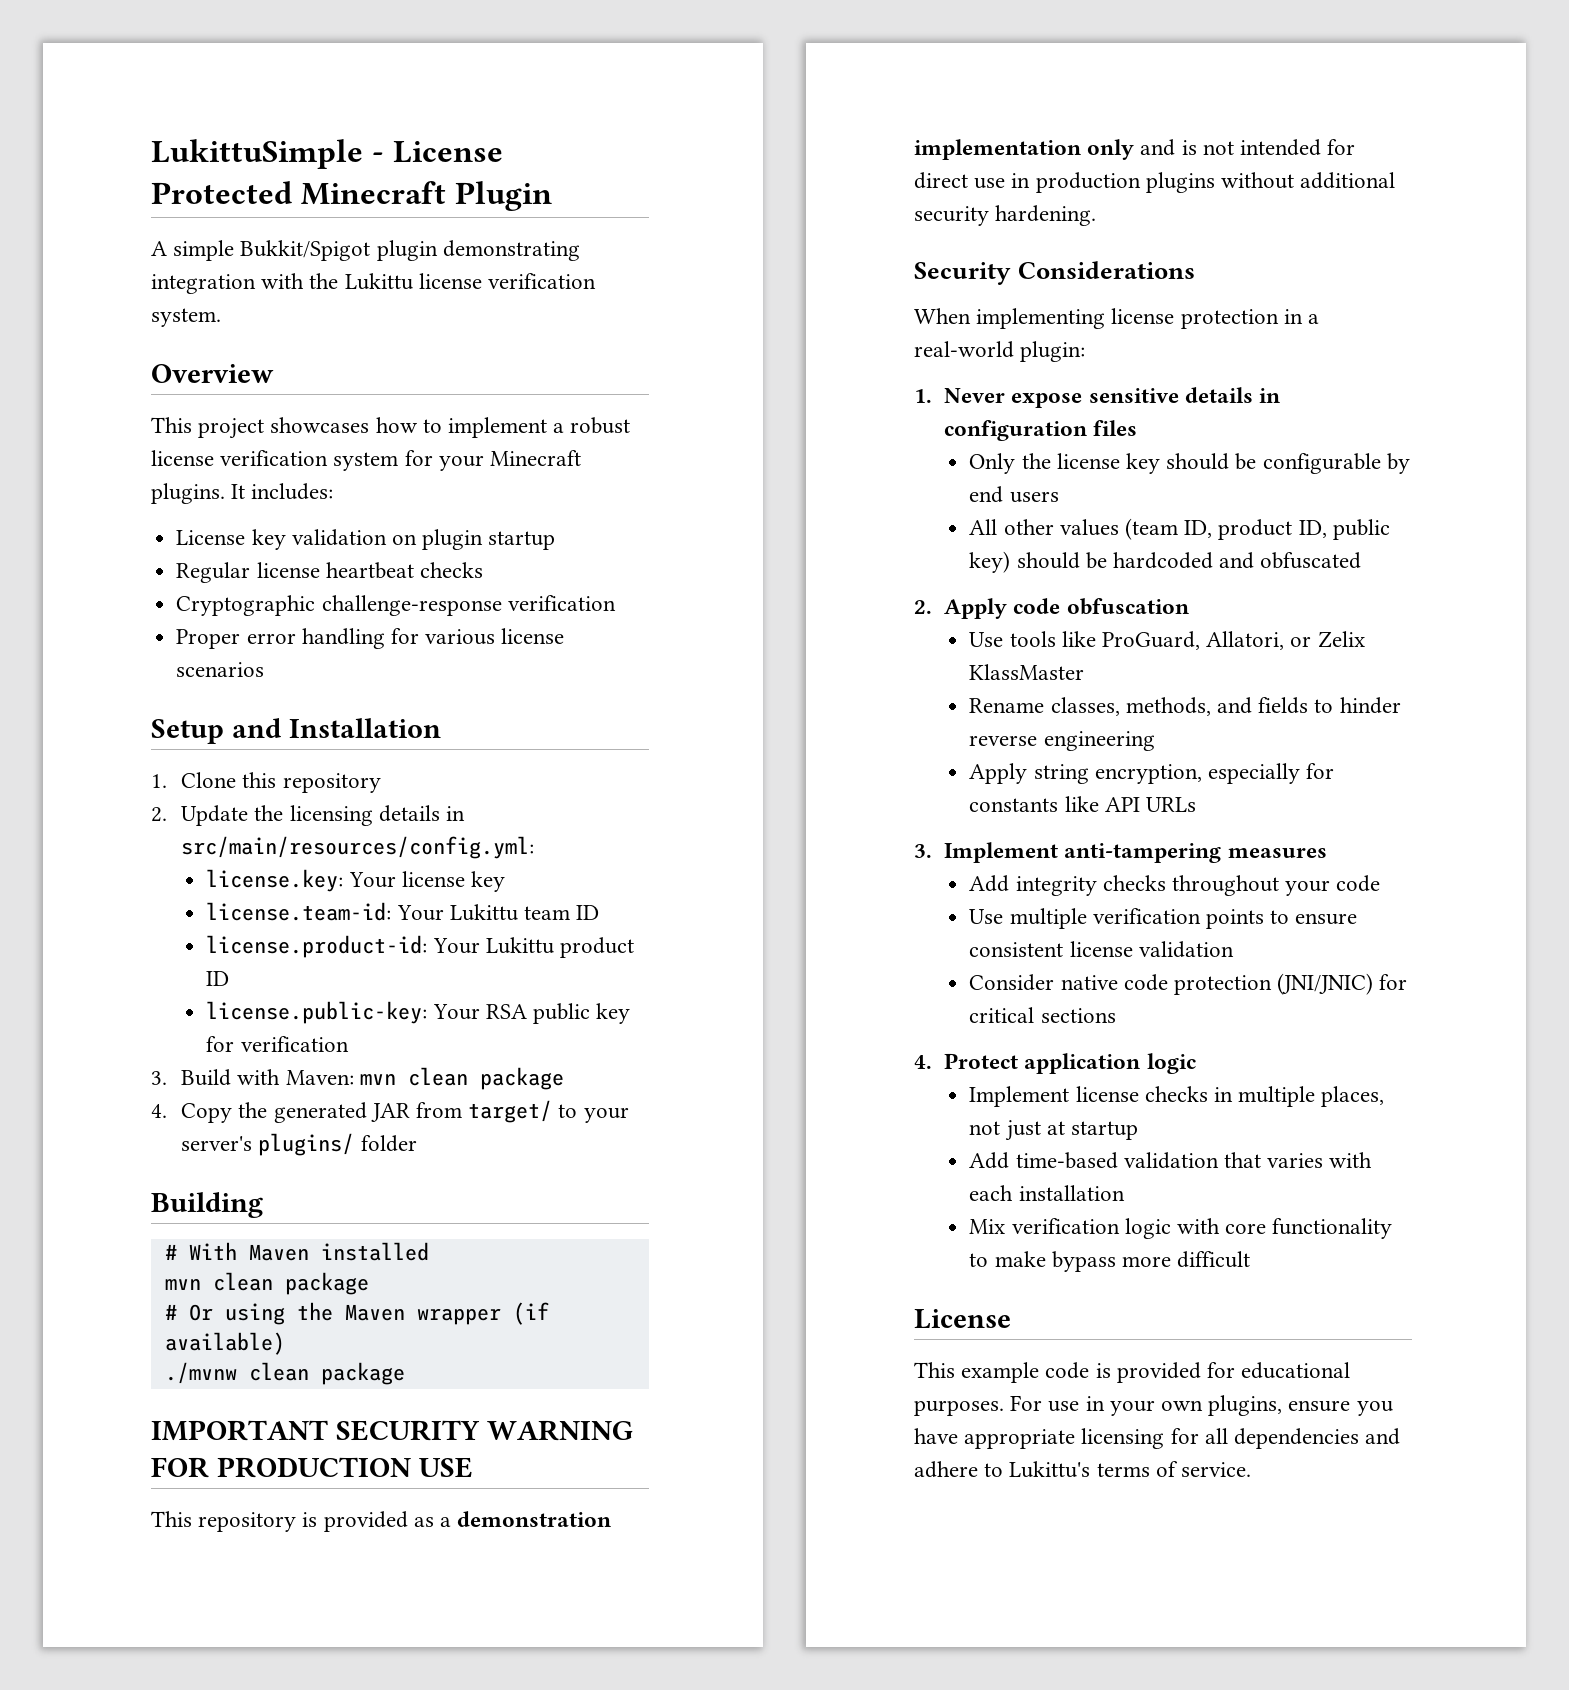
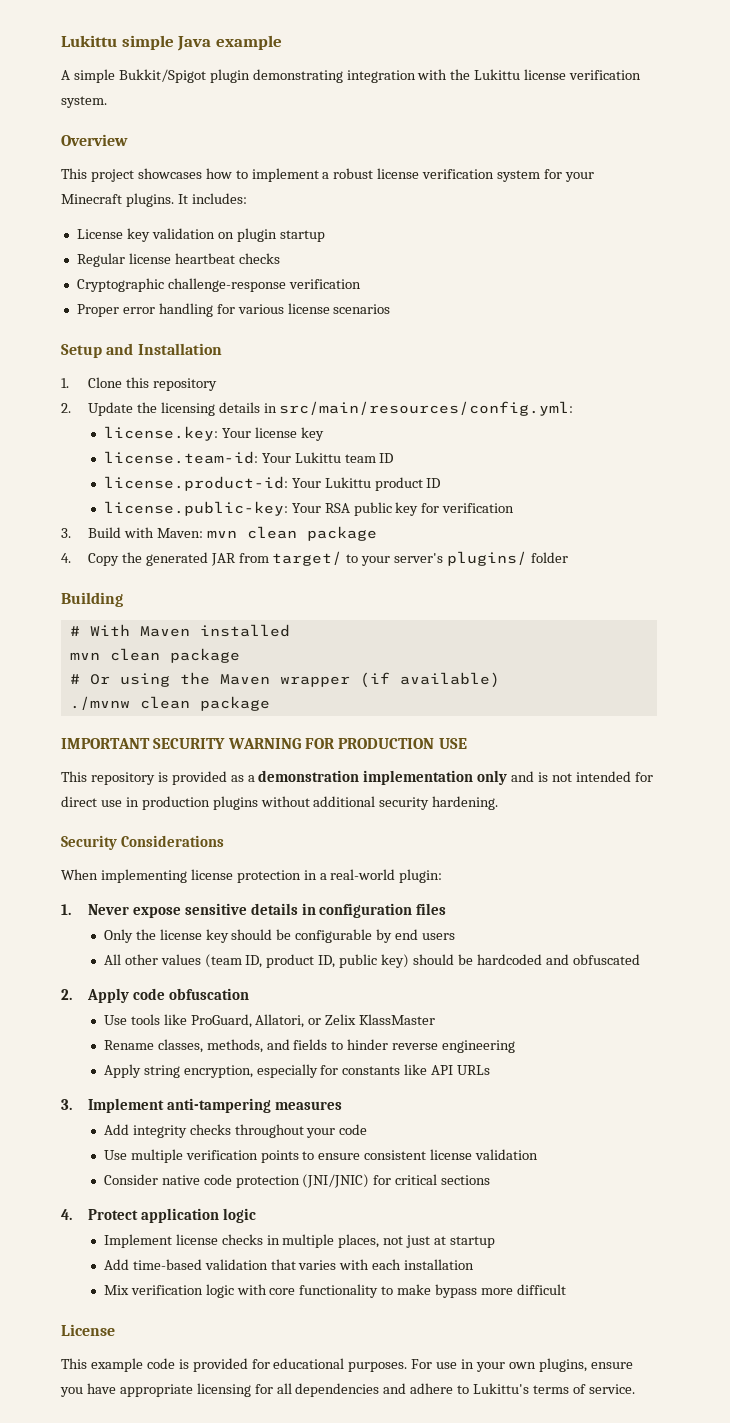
- LukittuSimple - License Protected Minecraft Plugin
+ Lukittu simple Java example

